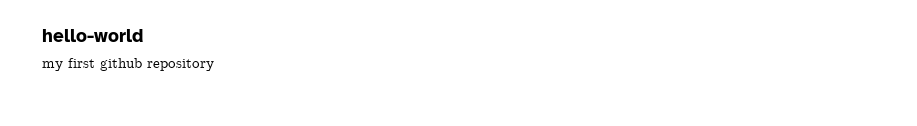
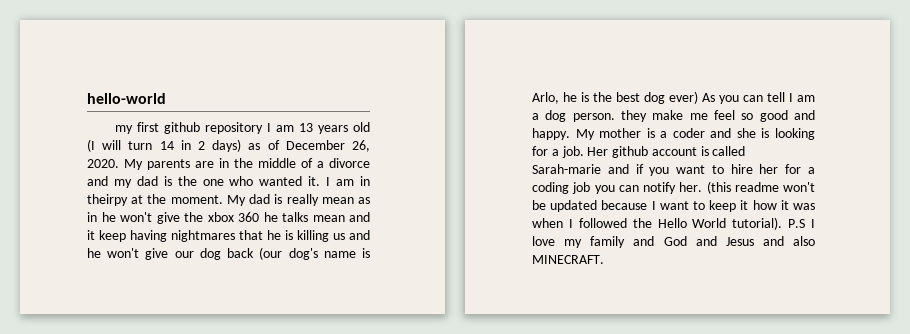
- my first github repository
+ my first github repository I am 13 years old (I will turn 14 in 2 days) as of December 26, 2020. My parents are in the middle of a divorce and my dad is the one who wanted it. I am in theirpy at the moment. My dad is really mean as in he won't give the xbox 360 he talks mean and it keep having nightmares that he is killing us and he won't give our dog back (our dog's name is Arlo, he is the best dog ever) As you can tell I am a dog person. they make me feel so good and happy. My mother is a coder and she is looking for a job. Her github account is called Sarah-marie and if you want to hire her for a coding job you can notify her. (this readme won't be updated because I want to keep it how it was when I followed the Hello World tutorial). P.S I love my family and God and Jesus and also MINECRAFT.

